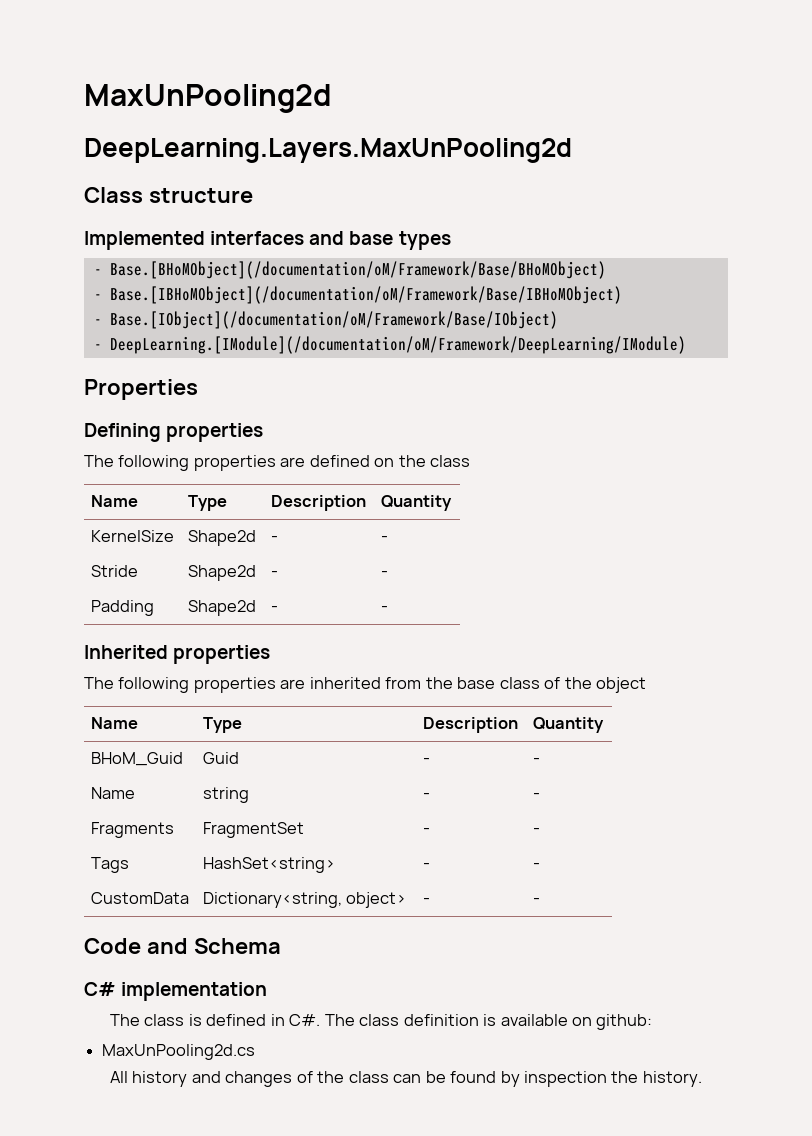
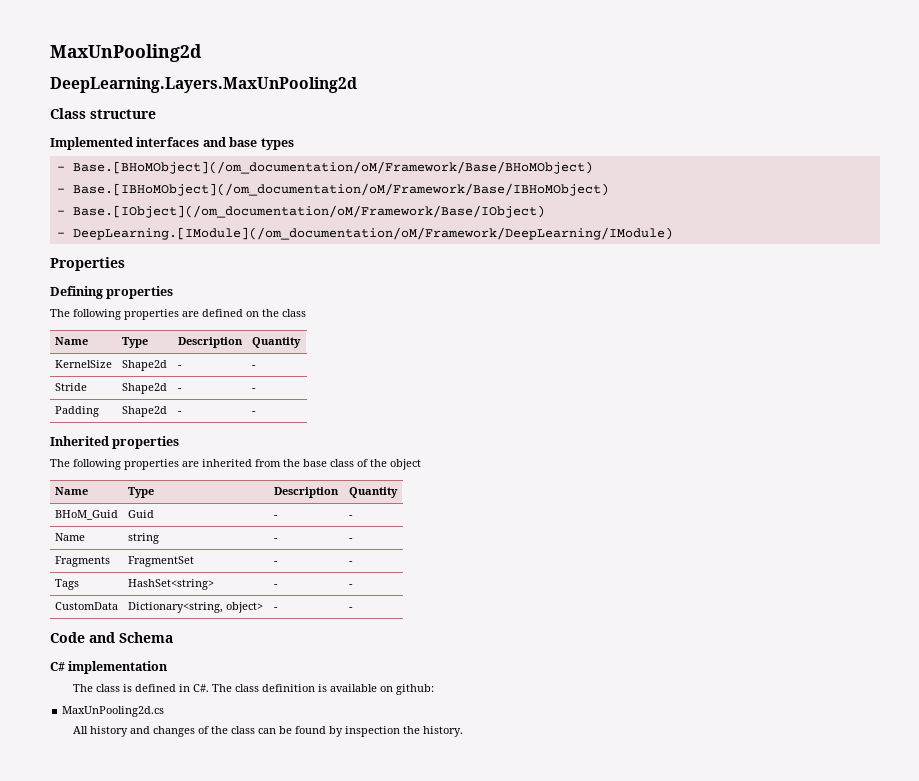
- - Base.[BHoMObject](/documentation/oM/Framework/Base/BHoMObject)
- - Base.[IBHoMObject](/documentation/oM/Framework/Base/IBHoMObject)
- - Base.[IObject](/documentation/oM/Framework/Base/IObject)
- - DeepLearning.[IModule](/documentation/oM/Framework/DeepLearning/IModule)
+ - Base.[BHoMObject](/om_documentation/oM/Framework/Base/BHoMObject)
+ - Base.[IBHoMObject](/om_documentation/oM/Framework/Base/IBHoMObject)
+ - Base.[IObject](/om_documentation/oM/Framework/Base/IObject)
+ - DeepLearning.[IModule](/om_documentation/oM/Framework/DeepLearning/IModule)

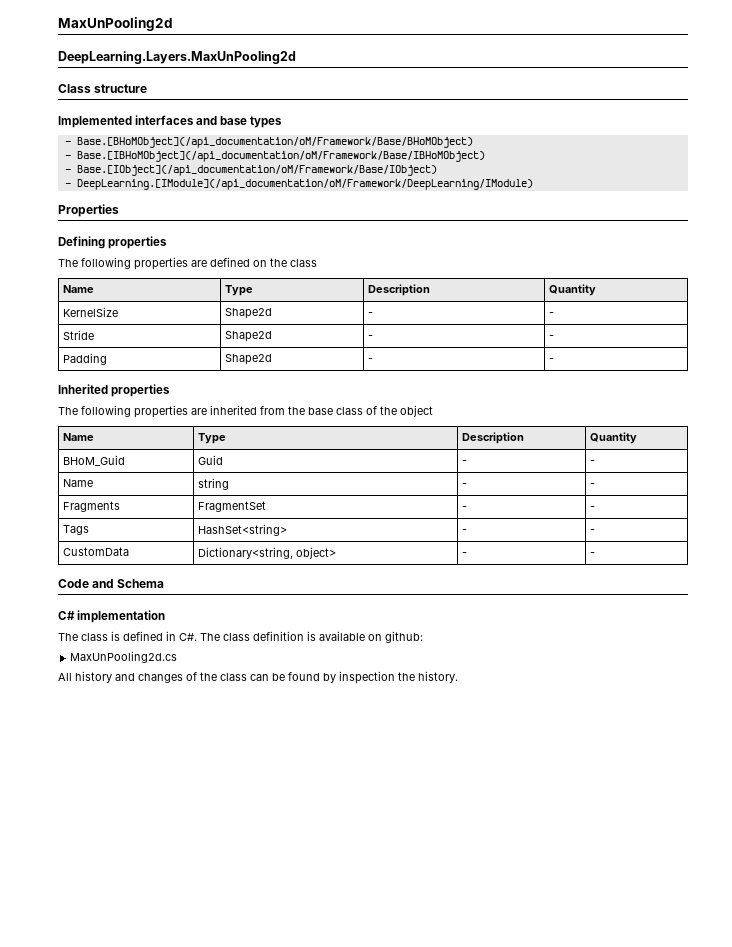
- - Base.[BHoMObject](/om_documentation/oM/Framework/Base/BHoMObject)
- - Base.[IBHoMObject](/om_documentation/oM/Framework/Base/IBHoMObject)
- - Base.[IObject](/om_documentation/oM/Framework/Base/IObject)
- - DeepLearning.[IModule](/om_documentation/oM/Framework/DeepLearning/IModule)
+ - Base.[BHoMObject](/api_documentation/oM/Framework/Base/BHoMObject)
+ - Base.[IBHoMObject](/api_documentation/oM/Framework/Base/IBHoMObject)
+ - Base.[IObject](/api_documentation/oM/Framework/Base/IObject)
+ - DeepLearning.[IModule](/api_documentation/oM/Framework/DeepLearning/IModule)

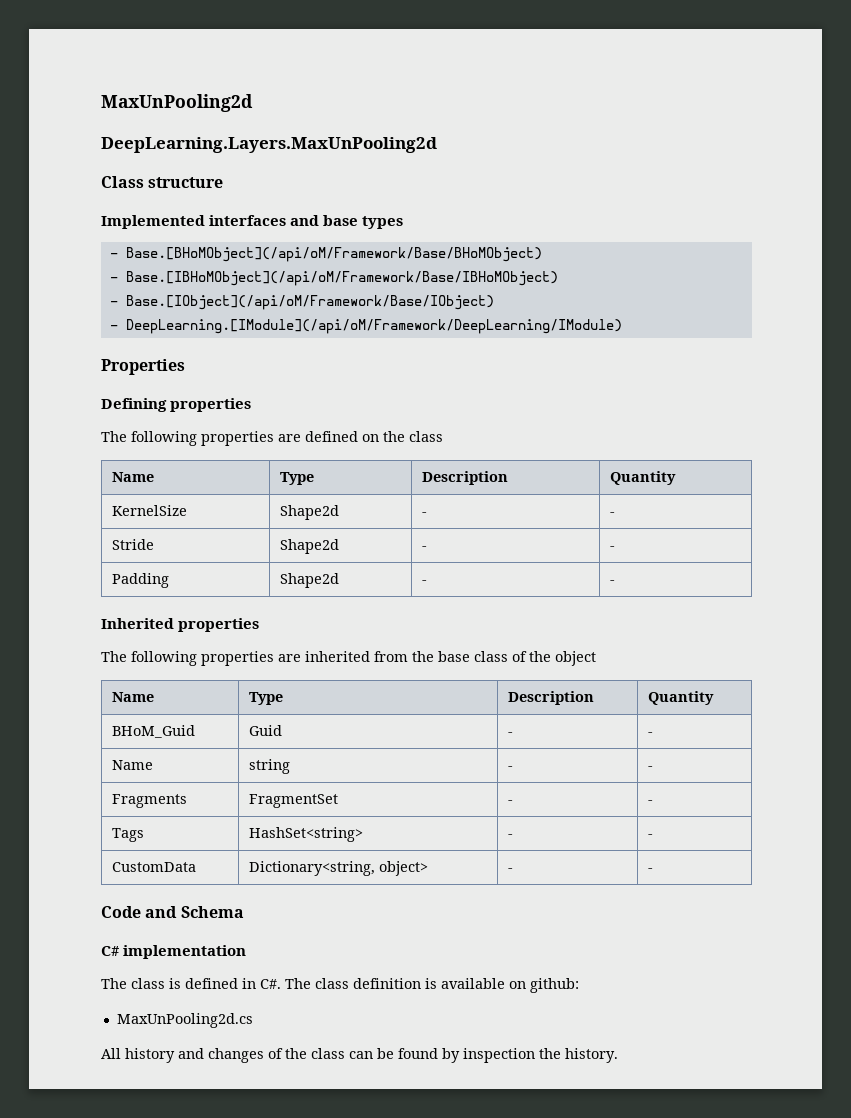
- - Base.[BHoMObject](/api_documentation/oM/Framework/Base/BHoMObject)
- - Base.[IBHoMObject](/api_documentation/oM/Framework/Base/IBHoMObject)
- - Base.[IObject](/api_documentation/oM/Framework/Base/IObject)
- - DeepLearning.[IModule](/api_documentation/oM/Framework/DeepLearning/IModule)
+ - Base.[BHoMObject](/api/oM/Framework/Base/BHoMObject)
+ - Base.[IBHoMObject](/api/oM/Framework/Base/IBHoMObject)
+ - Base.[IObject](/api/oM/Framework/Base/IObject)
+ - DeepLearning.[IModule](/api/oM/Framework/DeepLearning/IModule)

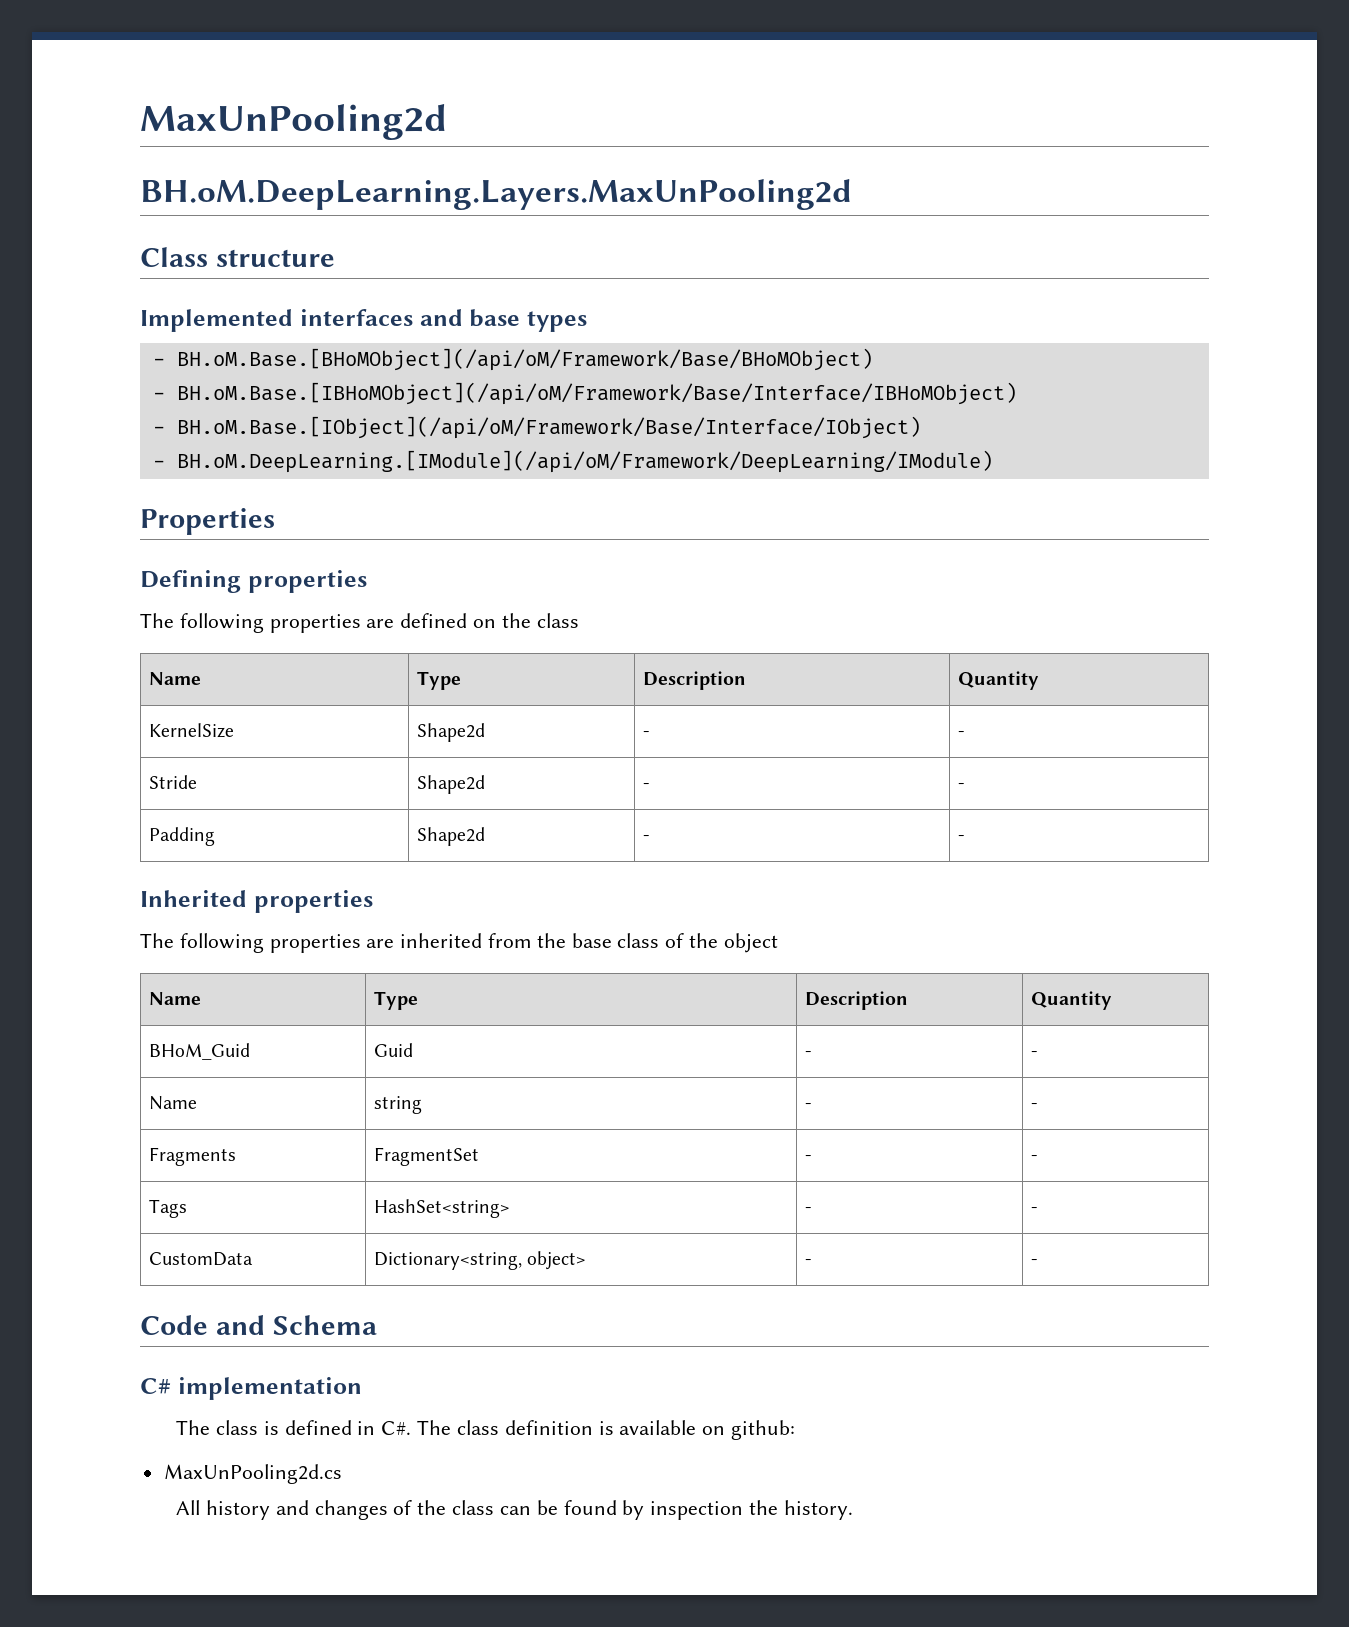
- DeepLearning.Layers.MaxUnPooling2d
+ BH.oM.DeepLearning.Layers.MaxUnPooling2d
- - Base.[BHoMObject](/api/oM/Framework/Base/BHoMObject)
- - Base.[IBHoMObject](/api/oM/Framework/Base/IBHoMObject)
- - Base.[IObject](/api/oM/Framework/Base/IObject)
- - DeepLearning.[IModule](/api/oM/Framework/DeepLearning/IModule)
+ - BH.oM.Base.[BHoMObject](/api/oM/Framework/Base/BHoMObject)
+ - BH.oM.Base.[IBHoMObject](/api/oM/Framework/Base/Interface/IBHoMObject)
+ - BH.oM.Base.[IObject](/api/oM/Framework/Base/Interface/IObject)
+ - BH.oM.DeepLearning.[IModule](/api/oM/Framework/DeepLearning/IModule)

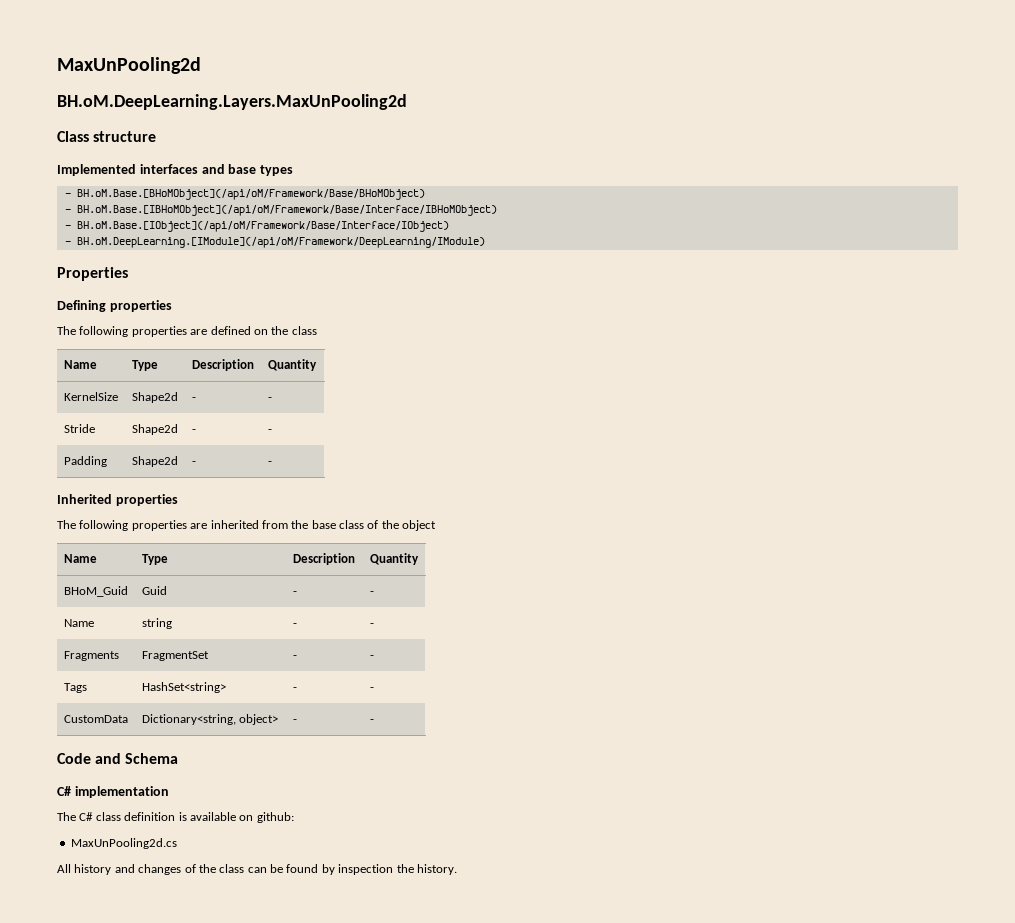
- The class is defined in C#. The class definition is available on github:
+ The C# class definition is available on github:

